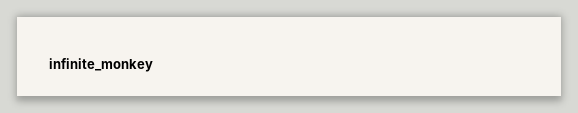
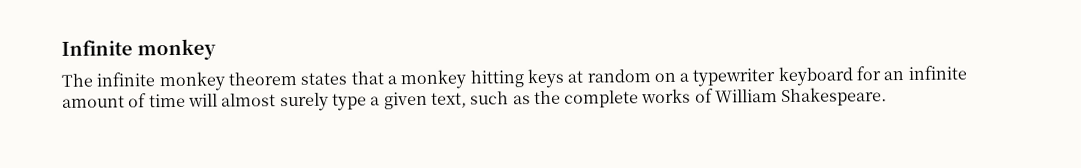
- infinite_monkey
+ Infinite monkey
+ The infinite monkey theorem states that a monkey hitting keys at random on a typewriter keyboard for an infinite amount of time will almost surely type a given text, such as the complete works of William Shakespeare.

